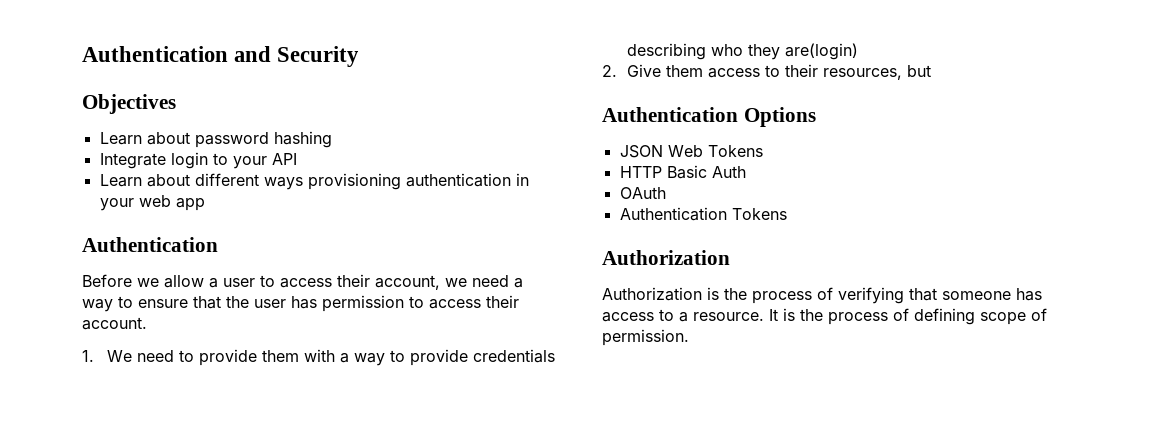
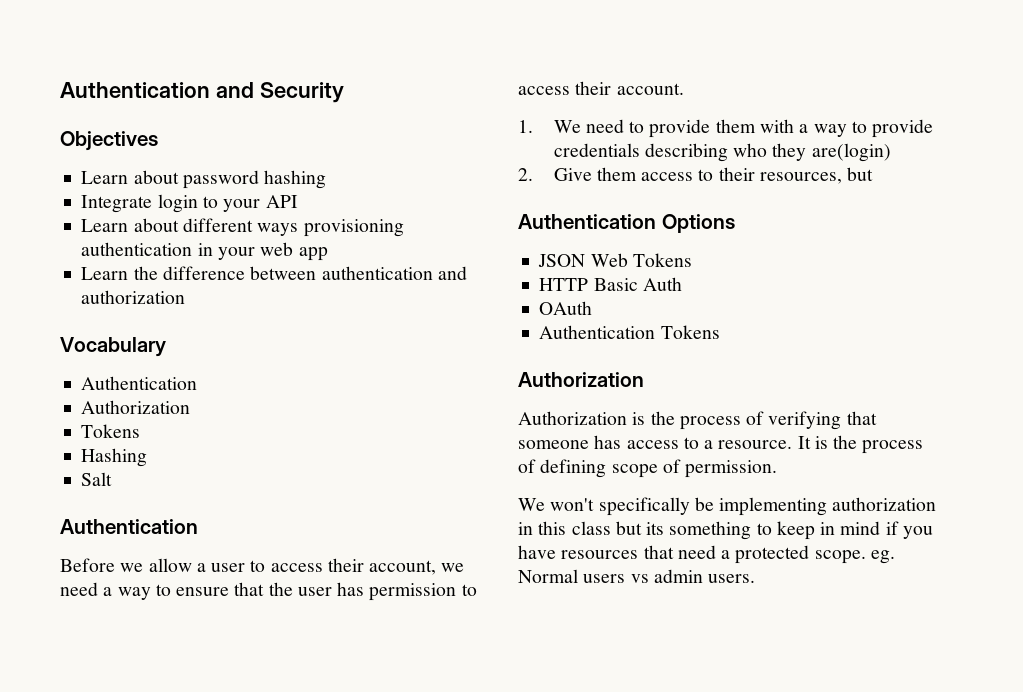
+ Learn the difference between authentication and authorization
+ Vocabulary
+ Authentication
+ Authorization
+ Tokens
+ Hashing
+ Salt
+ We won't specifically be implementing authorization in this class but its something to keep in mind if you have resources that need a protected scope. eg. Normal users vs admin users.

